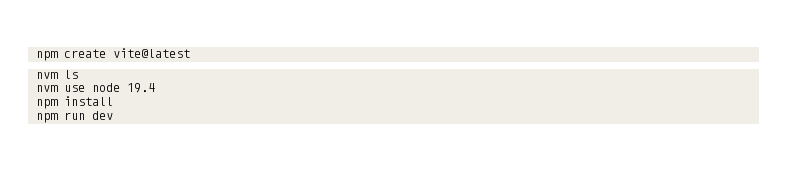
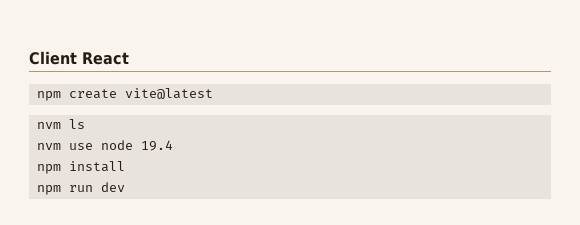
+ Client React

